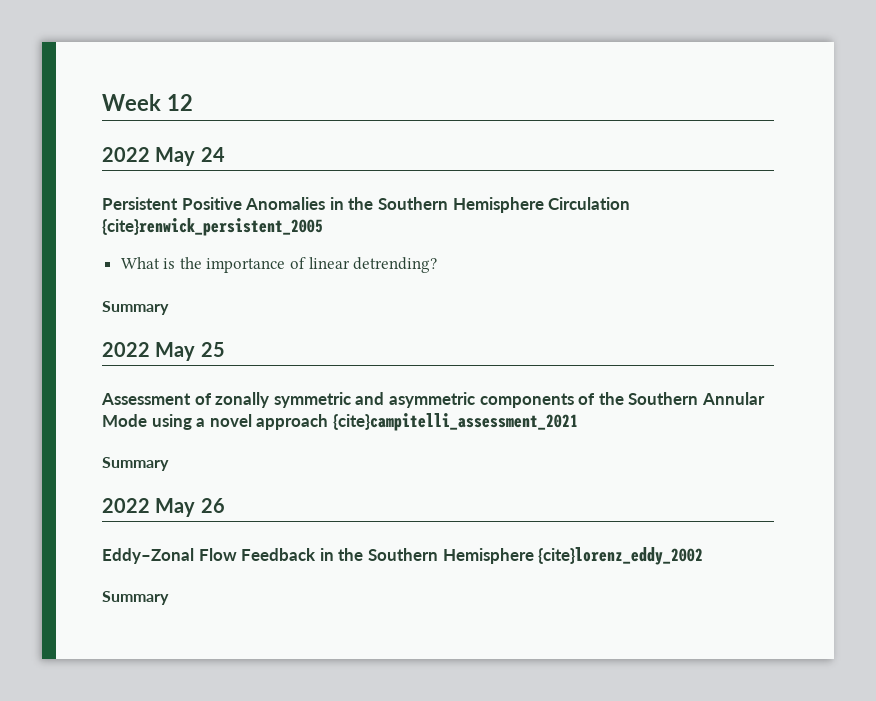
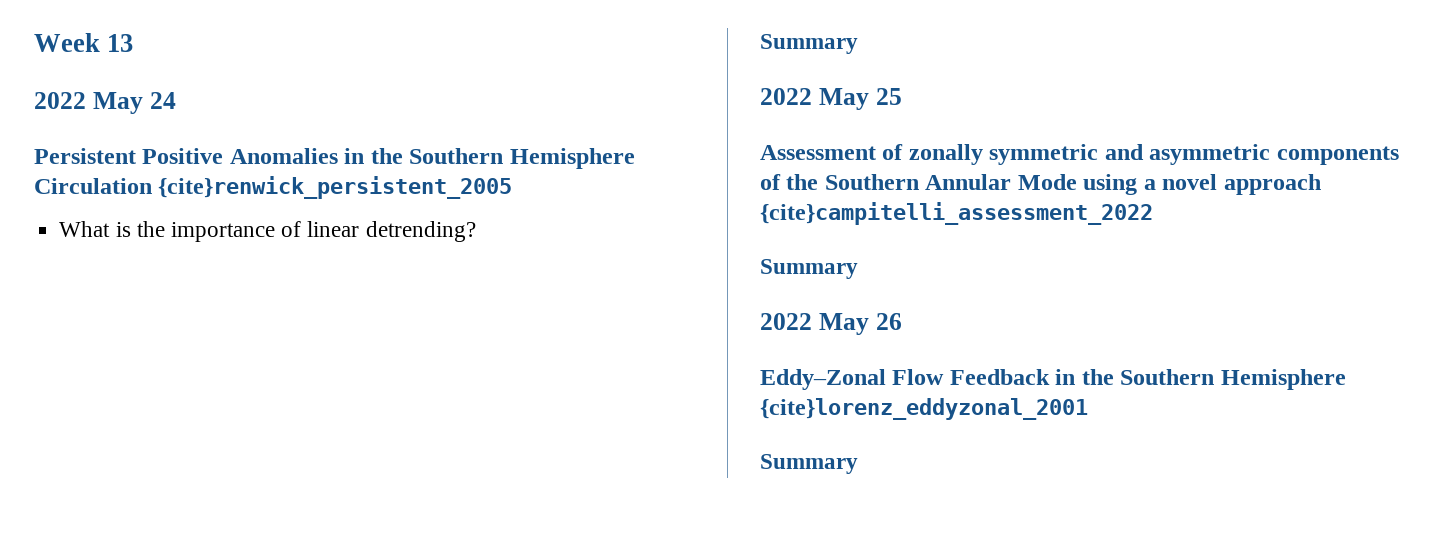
- Week 12
+ Week 13
- Assessment of zonally symmetric and asymmetric components of the Southern Annular Mode using a novel approach {cite}campitelli_assessment_2021
+ Assessment of zonally symmetric and asymmetric components of the Southern Annular Mode using a novel approach {cite}campitelli_assessment_2022
- Eddy–Zonal Flow Feedback in the Southern Hemisphere {cite}lorenz_eddy_2002
+ Eddy–Zonal Flow Feedback in the Southern Hemisphere {cite}lorenz_eddyzonal_2001

